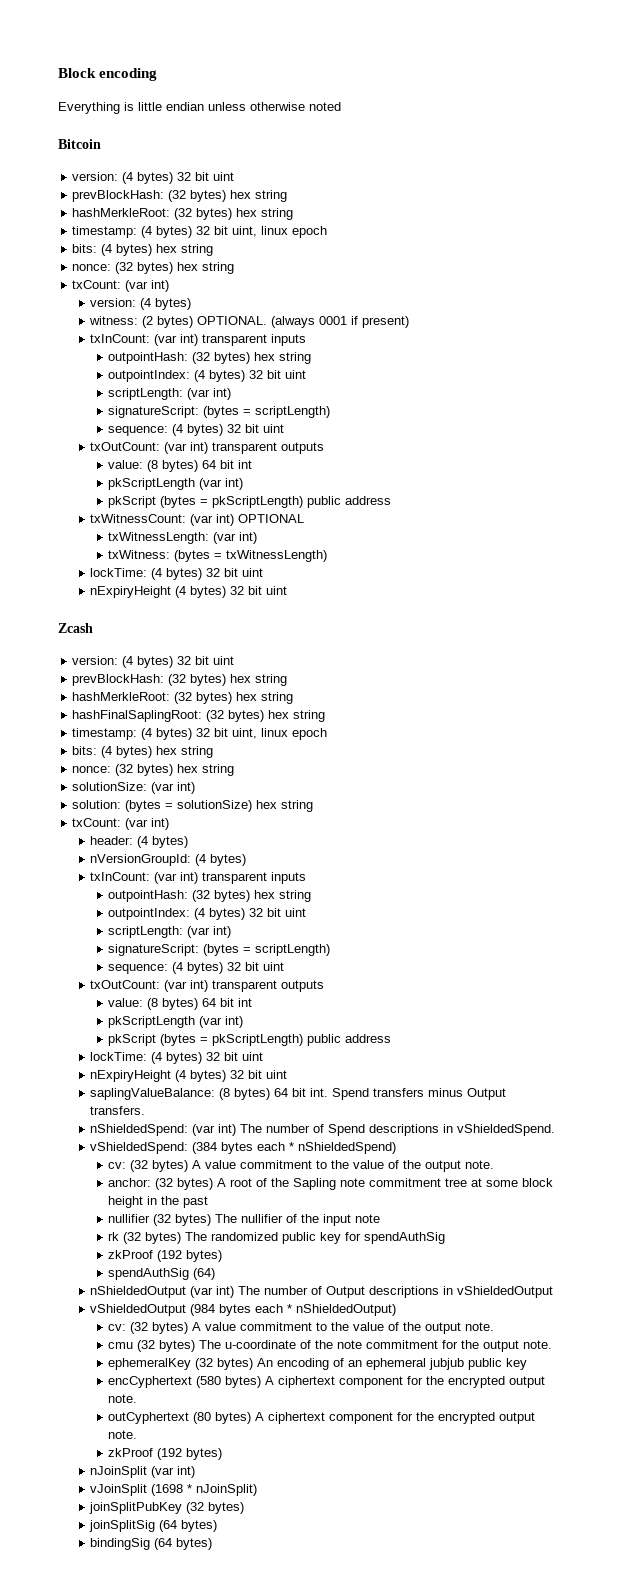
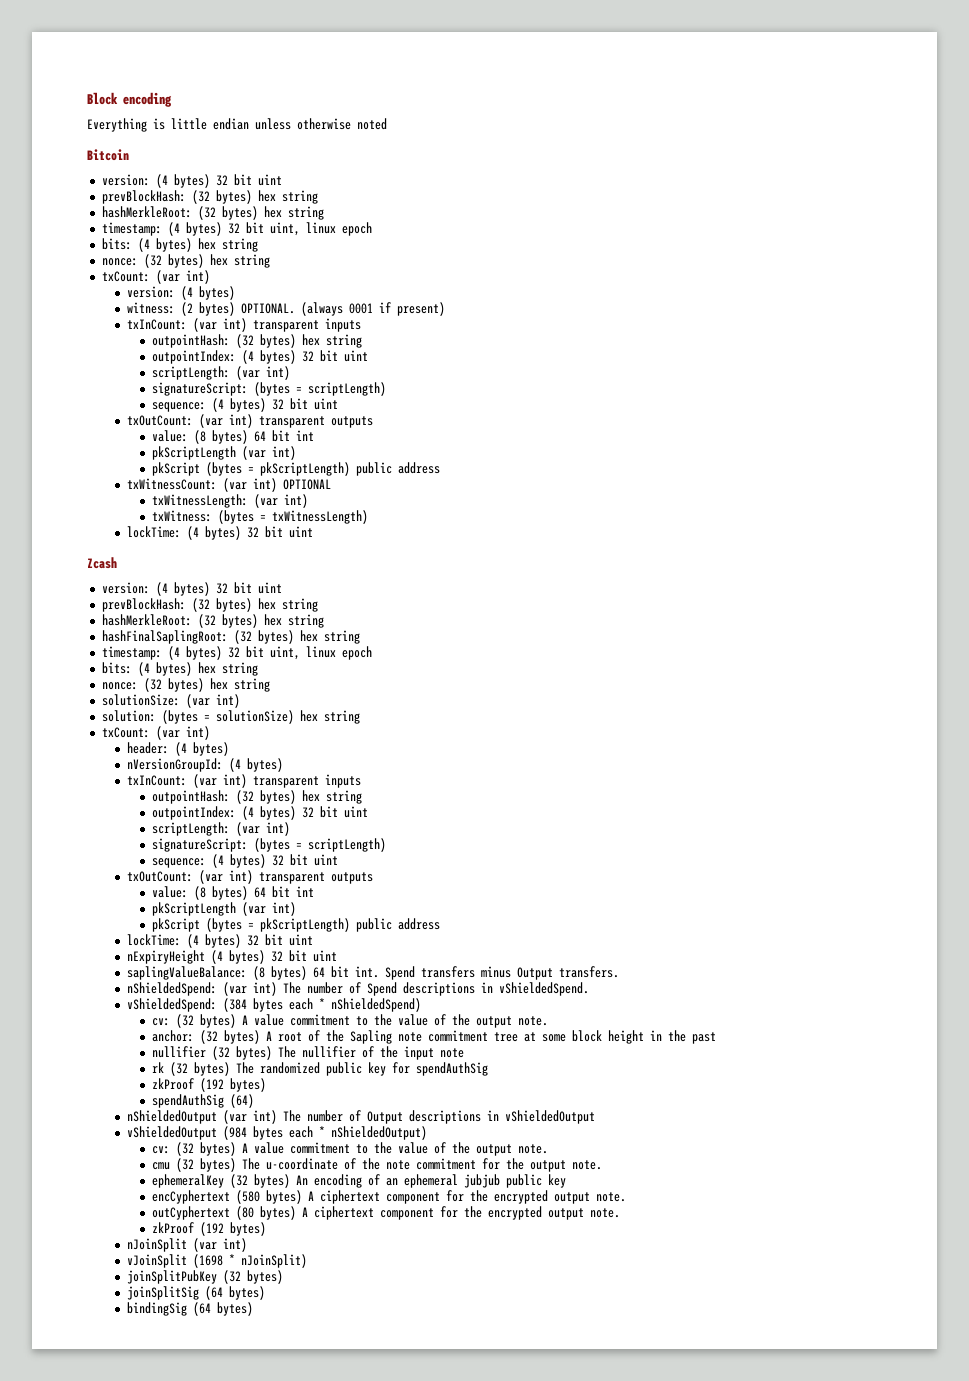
  txWitness: (bytes = txWitnessLength)
  lockTime: (4 bytes) 32 bit uint
- nExpiryHeight (4 bytes) 32 bit uint

